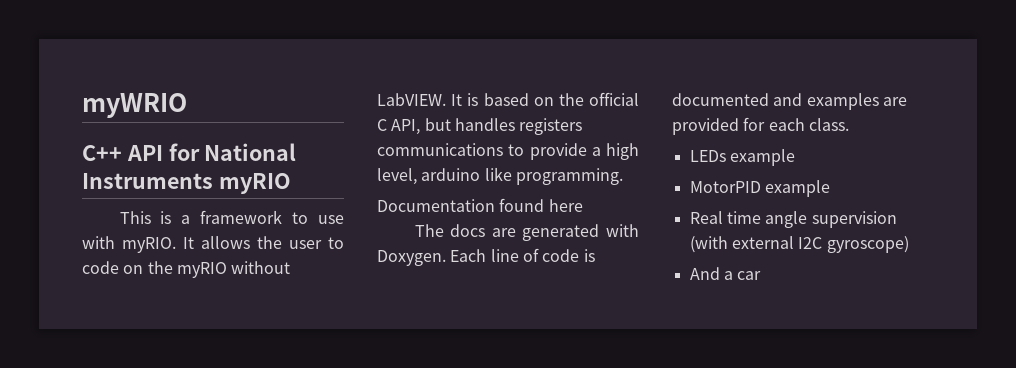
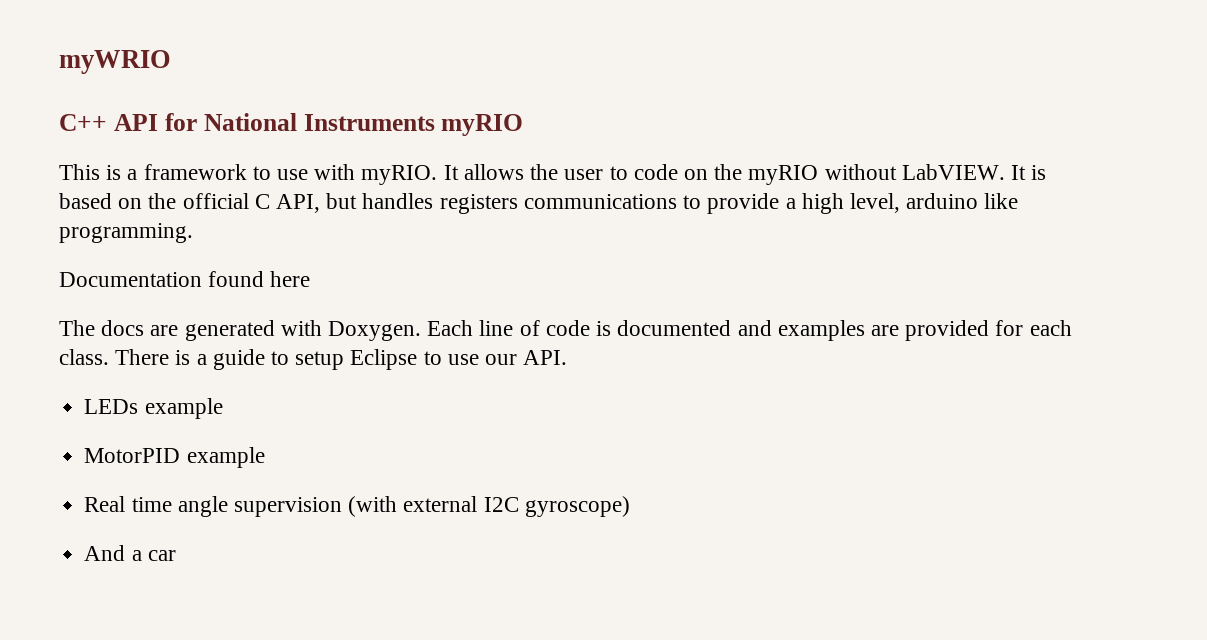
+ There is a guide to setup Eclipse to use our API.

